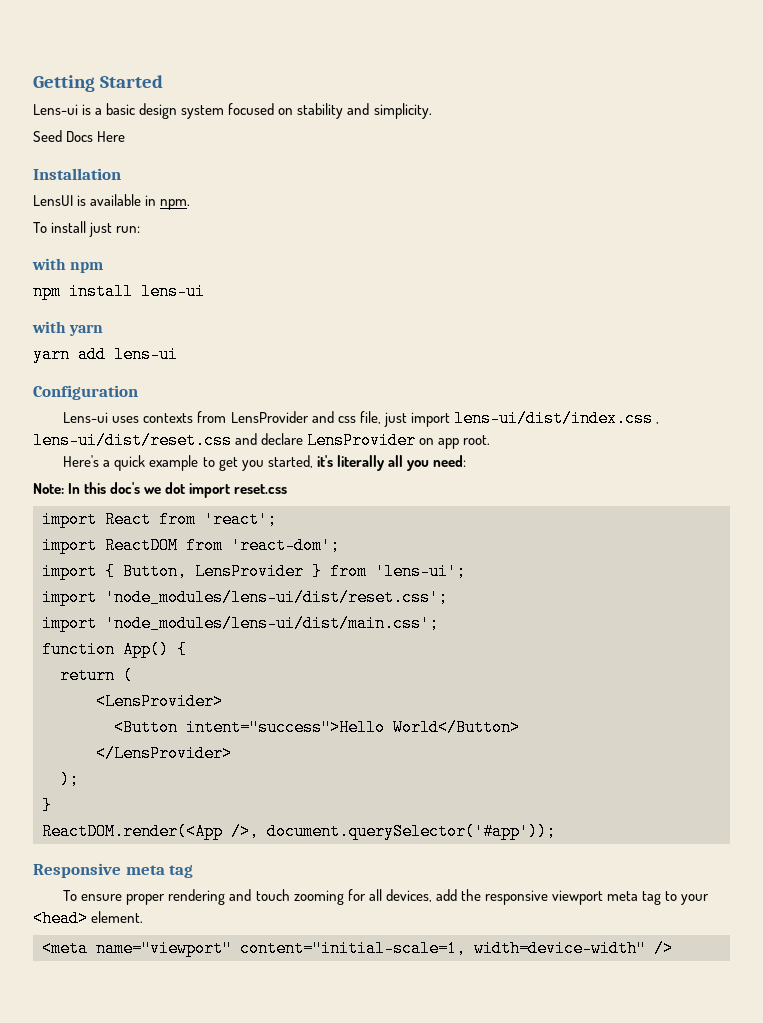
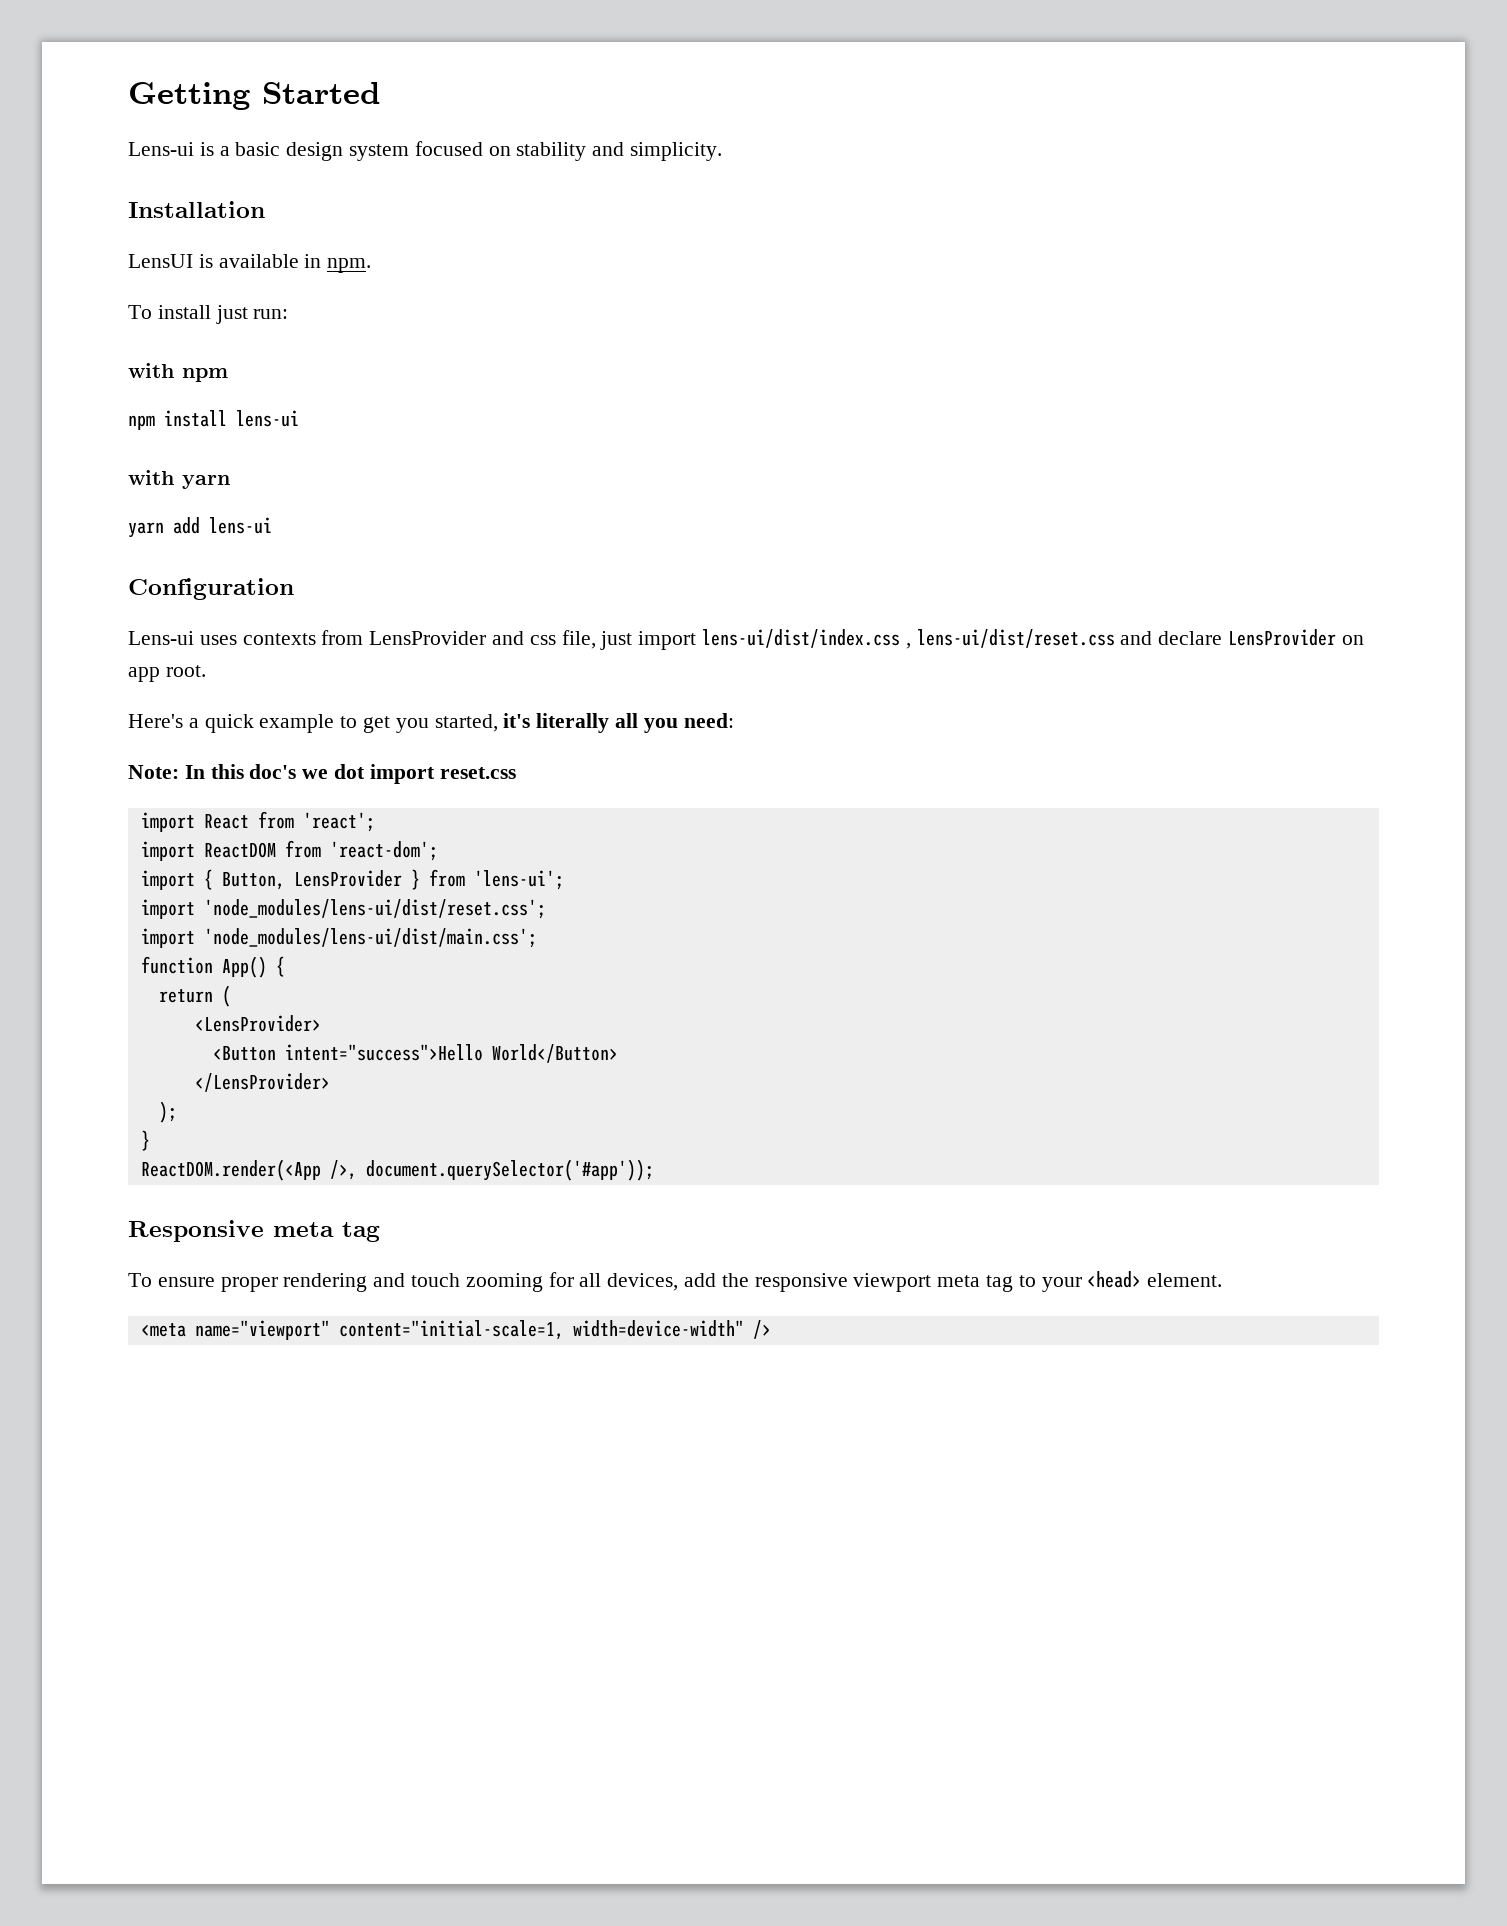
- Seed Docs Here

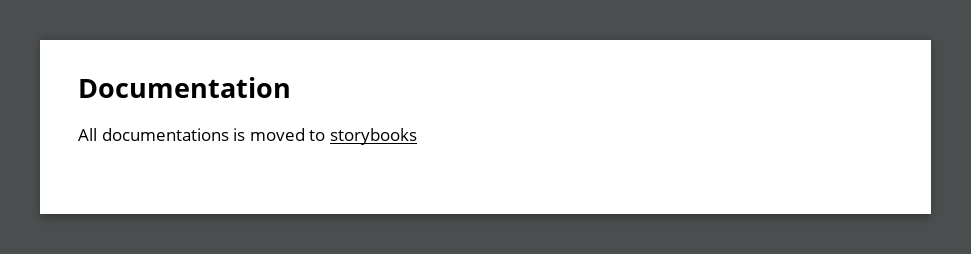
- Getting Started
- Lens-ui is a basic design system focused on stability and simplicity.
- Installation
- LensUI is available in npm.
- To install just run:
- with npm
- npm install lens-ui
- with yarn
- yarn add lens-ui
- Configuration
- Lens-ui uses contexts from LensProvider and css file, just import lens-ui/dist/index.css , lens-ui/dist/reset.css and declare LensProvider on app root.
- Here's a quick example to get you started, it's literally all you need:
- Note: In this doc's we dot import reset.css
- import React from 'react';
- import ReactDOM from 'react-dom';
- import { Button, LensProvider } from 'lens-ui';
- import 'node_modules/lens-ui/dist/reset.css';
- import 'node_modules/lens-ui/dist/main.css';
- function App() {
- return (
- <LensProvider>
- <Button intent="success">Hello World</Button>
- </LensProvider>
- );
- }
- ReactDOM.render(<App />, document.querySelector('#app'));
- Responsive meta tag
- To ensure proper rendering and touch zooming for all devices, add the responsive viewport meta tag to your <head> element.
- <meta name="viewport" content="initial-scale=1, width=device-width" />
+ Documentation
+ All documentations is moved to storybooks

